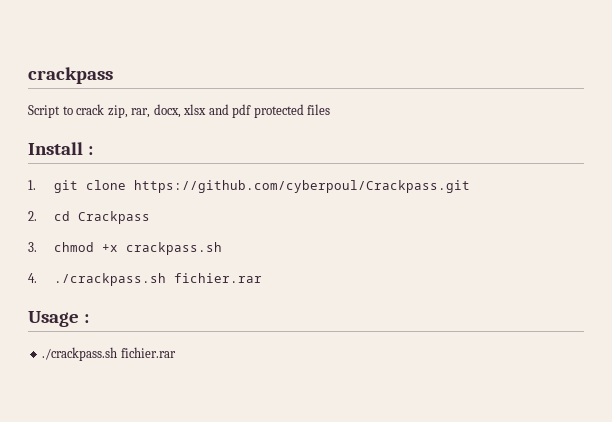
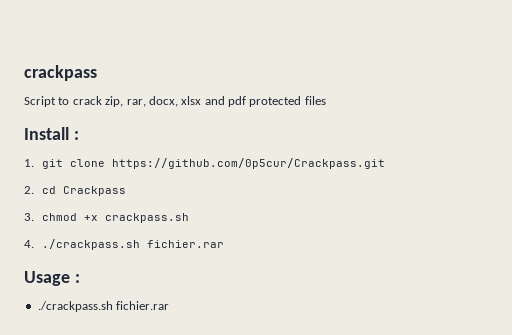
- 1. git clone https://github.com/cyberpoul/Crackpass.git
+ 1. git clone https://github.com/0p5cur/Crackpass.git

